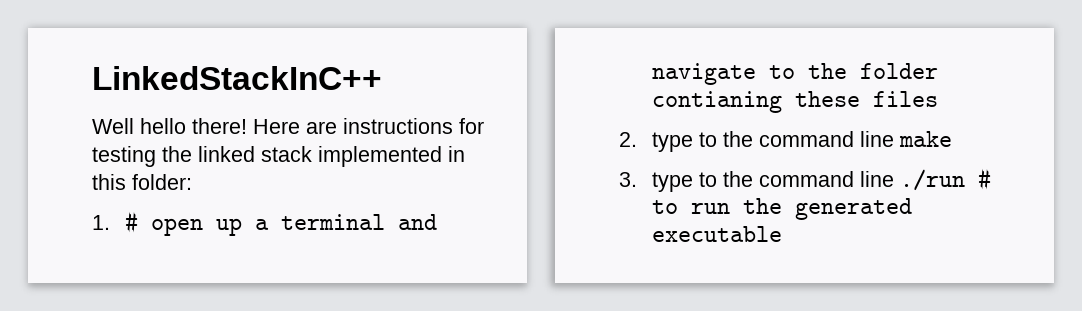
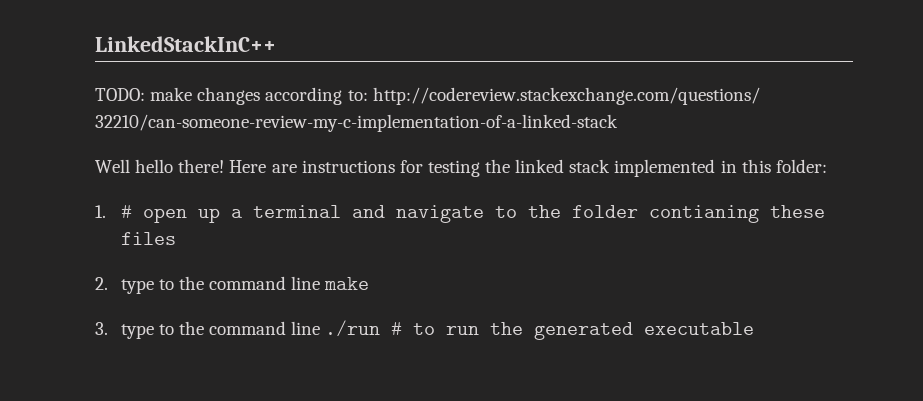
+ TODO: make changes according to: http://codereview.stackexchange.com/questions/ 32210/can-someone-review-my-c-implementation-of-a-linked-stack

